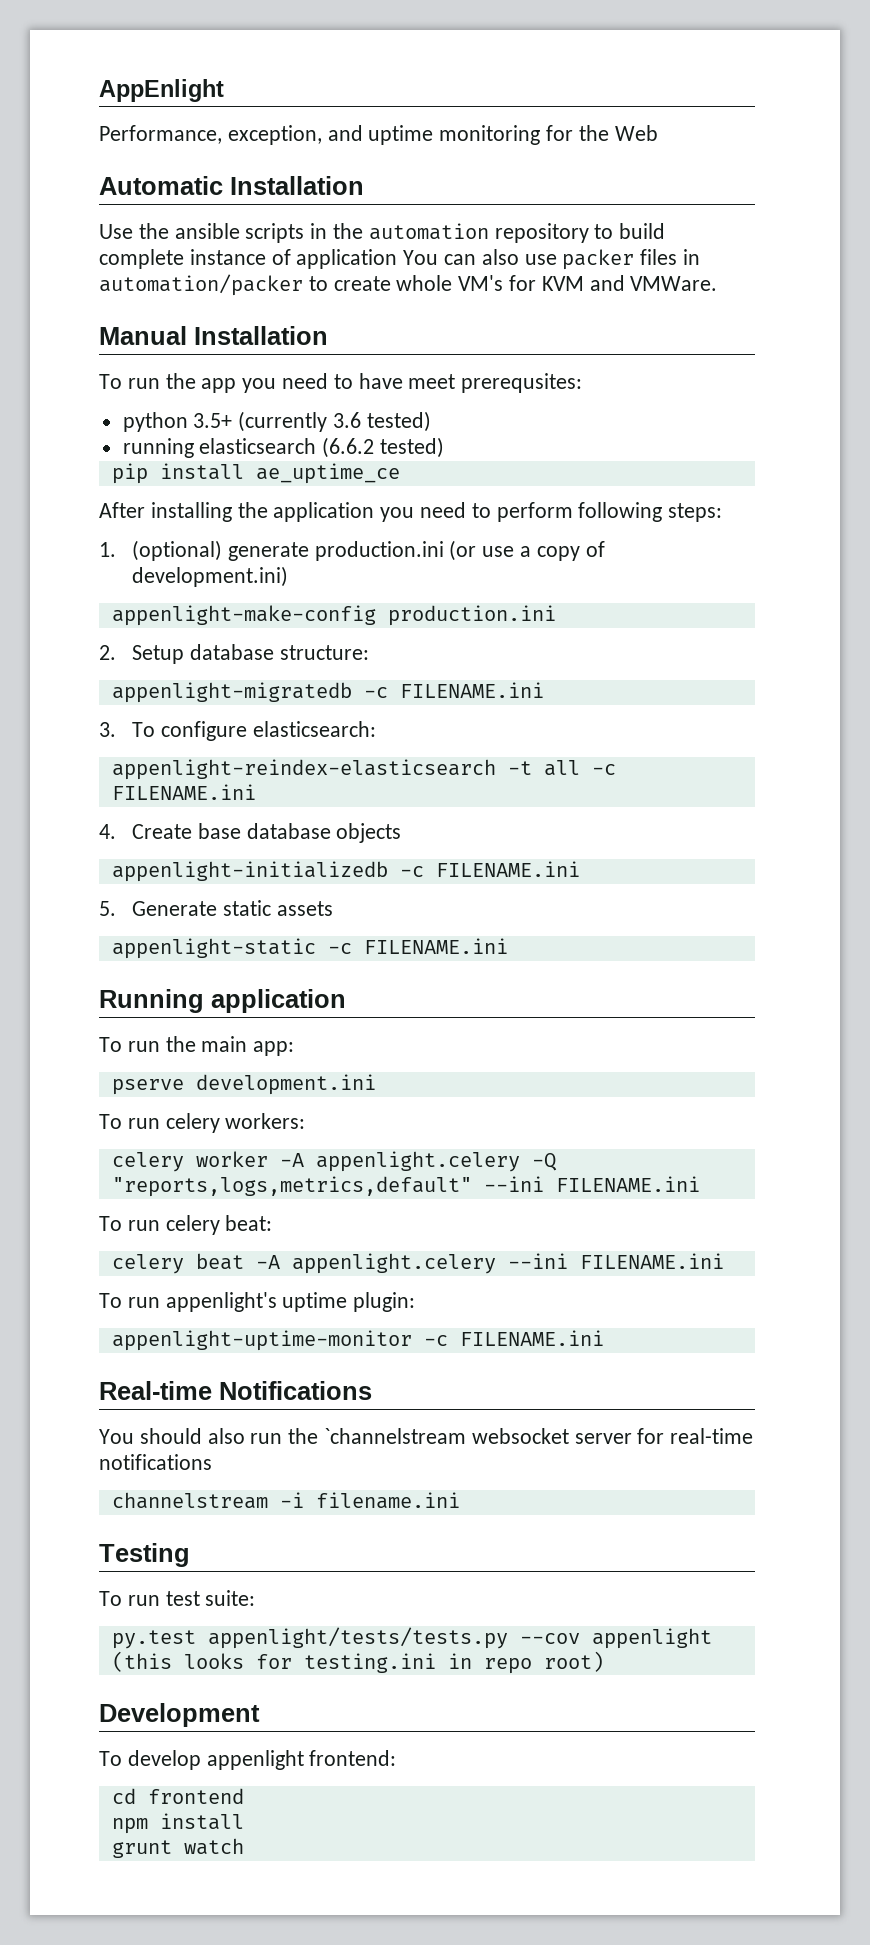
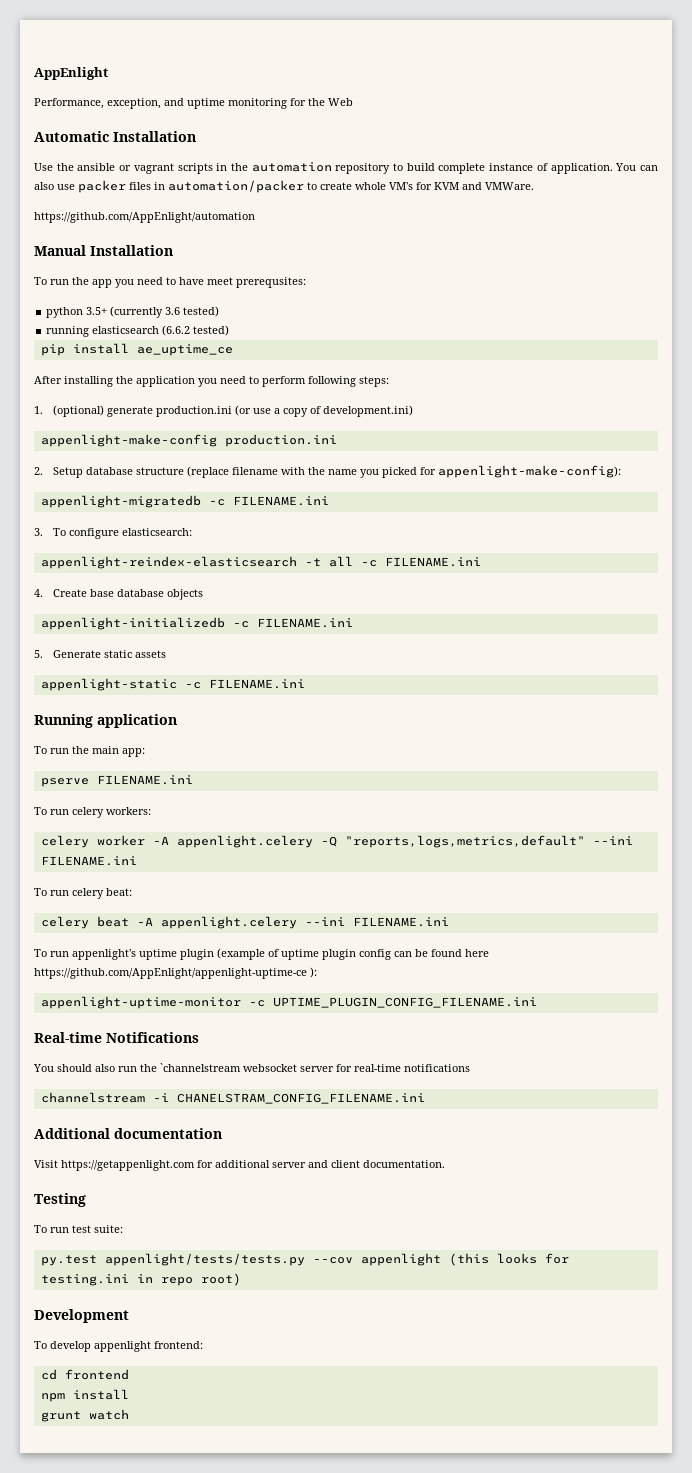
- Use the ansible scripts in the automation repository to build complete instance of application You can also use packer files in automation/packer to create whole VM's for KVM and VMWare.
+ Use the ansible or vagrant scripts in the automation repository to build complete instance of application. You can also use packer files in automation/packer to create whole VM's for KVM and VMWare.
+ https://github.com/AppEnlight/automation
- 2. Setup database structure:
+ 2. Setup database structure (replace filename with the name you picked for appenlight-make-config):
- pserve development.ini
+ pserve FILENAME.ini
- To run appenlight's uptime plugin:
+ To run appenlight's uptime plugin (example of uptime plugin config can be found here https://github.com/AppEnlight/appenlight-uptime-ce ):
- appenlight-uptime-monitor -c FILENAME.ini
+ appenlight-uptime-monitor -c UPTIME_PLUGIN_CONFIG_FILENAME.ini
- channelstream -i filename.ini
+ channelstream -i CHANELSTRAM_CONFIG_FILENAME.ini
+ Additional documentation
+ Visit https://getappenlight.com for additional server and client documentation.

